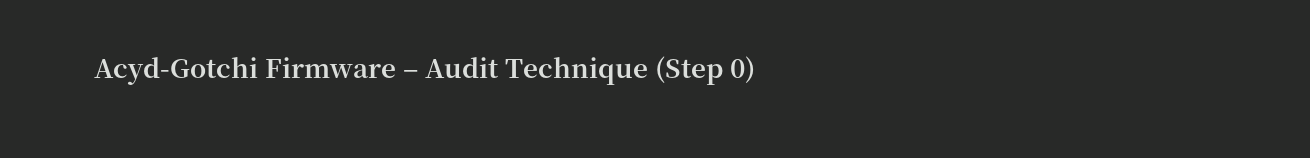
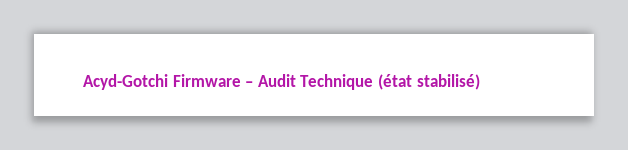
- Acyd-Gotchi Firmware – Audit Technique (Step 0)
+ Acyd-Gotchi Firmware – Audit Technique (état stabilisé)

